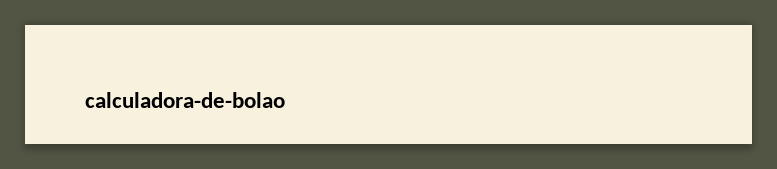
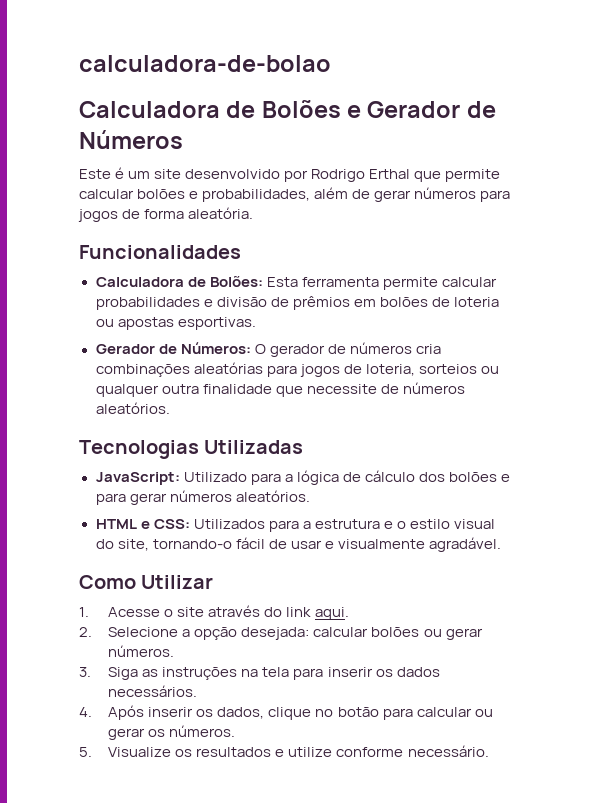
+ Calculadora de Bolões e Gerador de Números
+ Este é um site desenvolvido por Rodrigo Erthal que permite calcular bolões e probabilidades, além de gerar números para jogos de forma aleatória.
+ Funcionalidades
+ Calculadora de Bolões: Esta ferramenta permite calcular probabilidades e divisão de prêmios em bolões de loteria ou apostas esportivas.
+ Gerador de Números: O gerador de números cria combinações aleatórias para jogos de loteria, sorteios ou qualquer outra finalidade que necessite de números aleatórios.
+ Tecnologias Utilizadas
+ JavaScript: Utilizado para a lógica de cálculo dos bolões e para gerar números aleatórios.
+ HTML e CSS: Utilizados para a estrutura e o estilo visual do site, tornando-o fácil de usar e visualmente agradável.
+ Como Utilizar
+ 1. Acesse o site através do link aqui.
+ 2. Selecione a opção desejada: calcular bolões ou gerar números.
+ 3. Siga as instruções na tela para inserir os dados necessários.
+ 4. Após inserir os dados, clique no botão para calcular ou gerar os números.
+ 5. Visualize os resultados e utilize conforme necessário.

